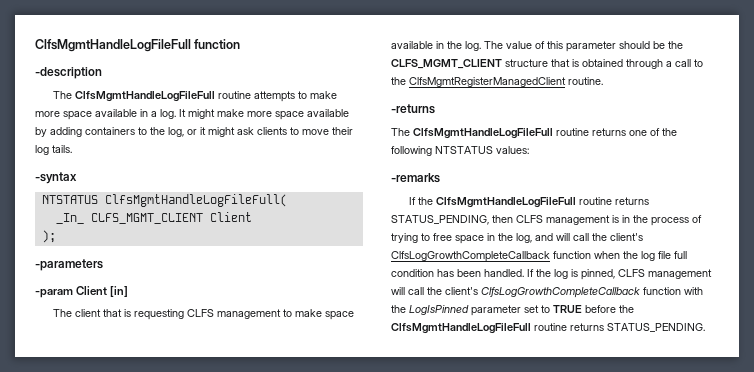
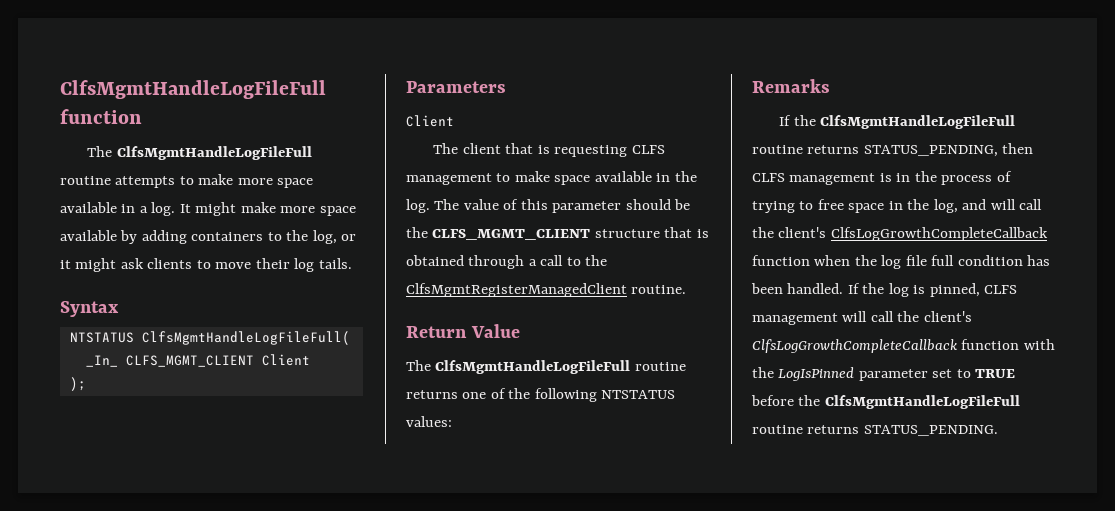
- -description
- -syntax
+ Syntax
- -parameters
- -param Client [in]
+ Parameters
+ Client
- -returns
+ Return Value
- -remarks
+ Remarks

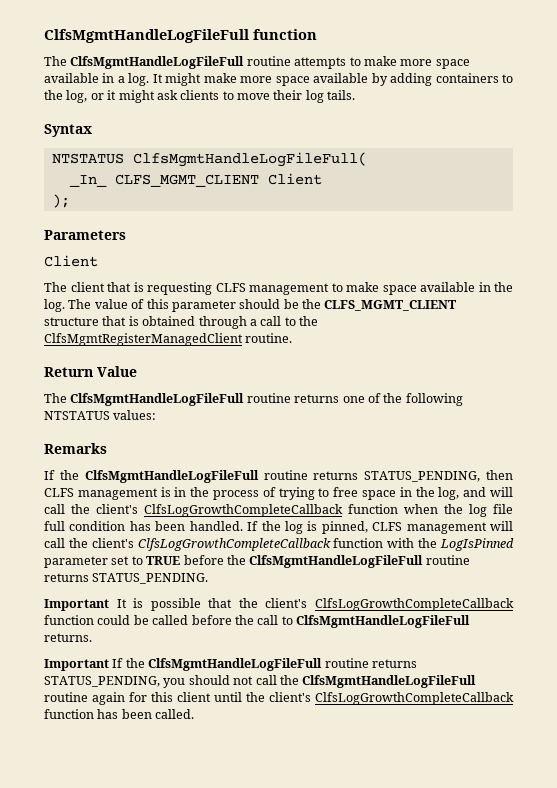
+ Important It is possible that the client's ClfsLogGrowthCompleteCallback function could be called before the call to ClfsMgmtHandleLogFileFull returns.
+ Important If the ClfsMgmtHandleLogFileFull routine returns STATUS_PENDING, you should not call the ClfsMgmtHandleLogFileFull routine again for this client until the client's ClfsLogGrowthCompleteCallback function has been called.

